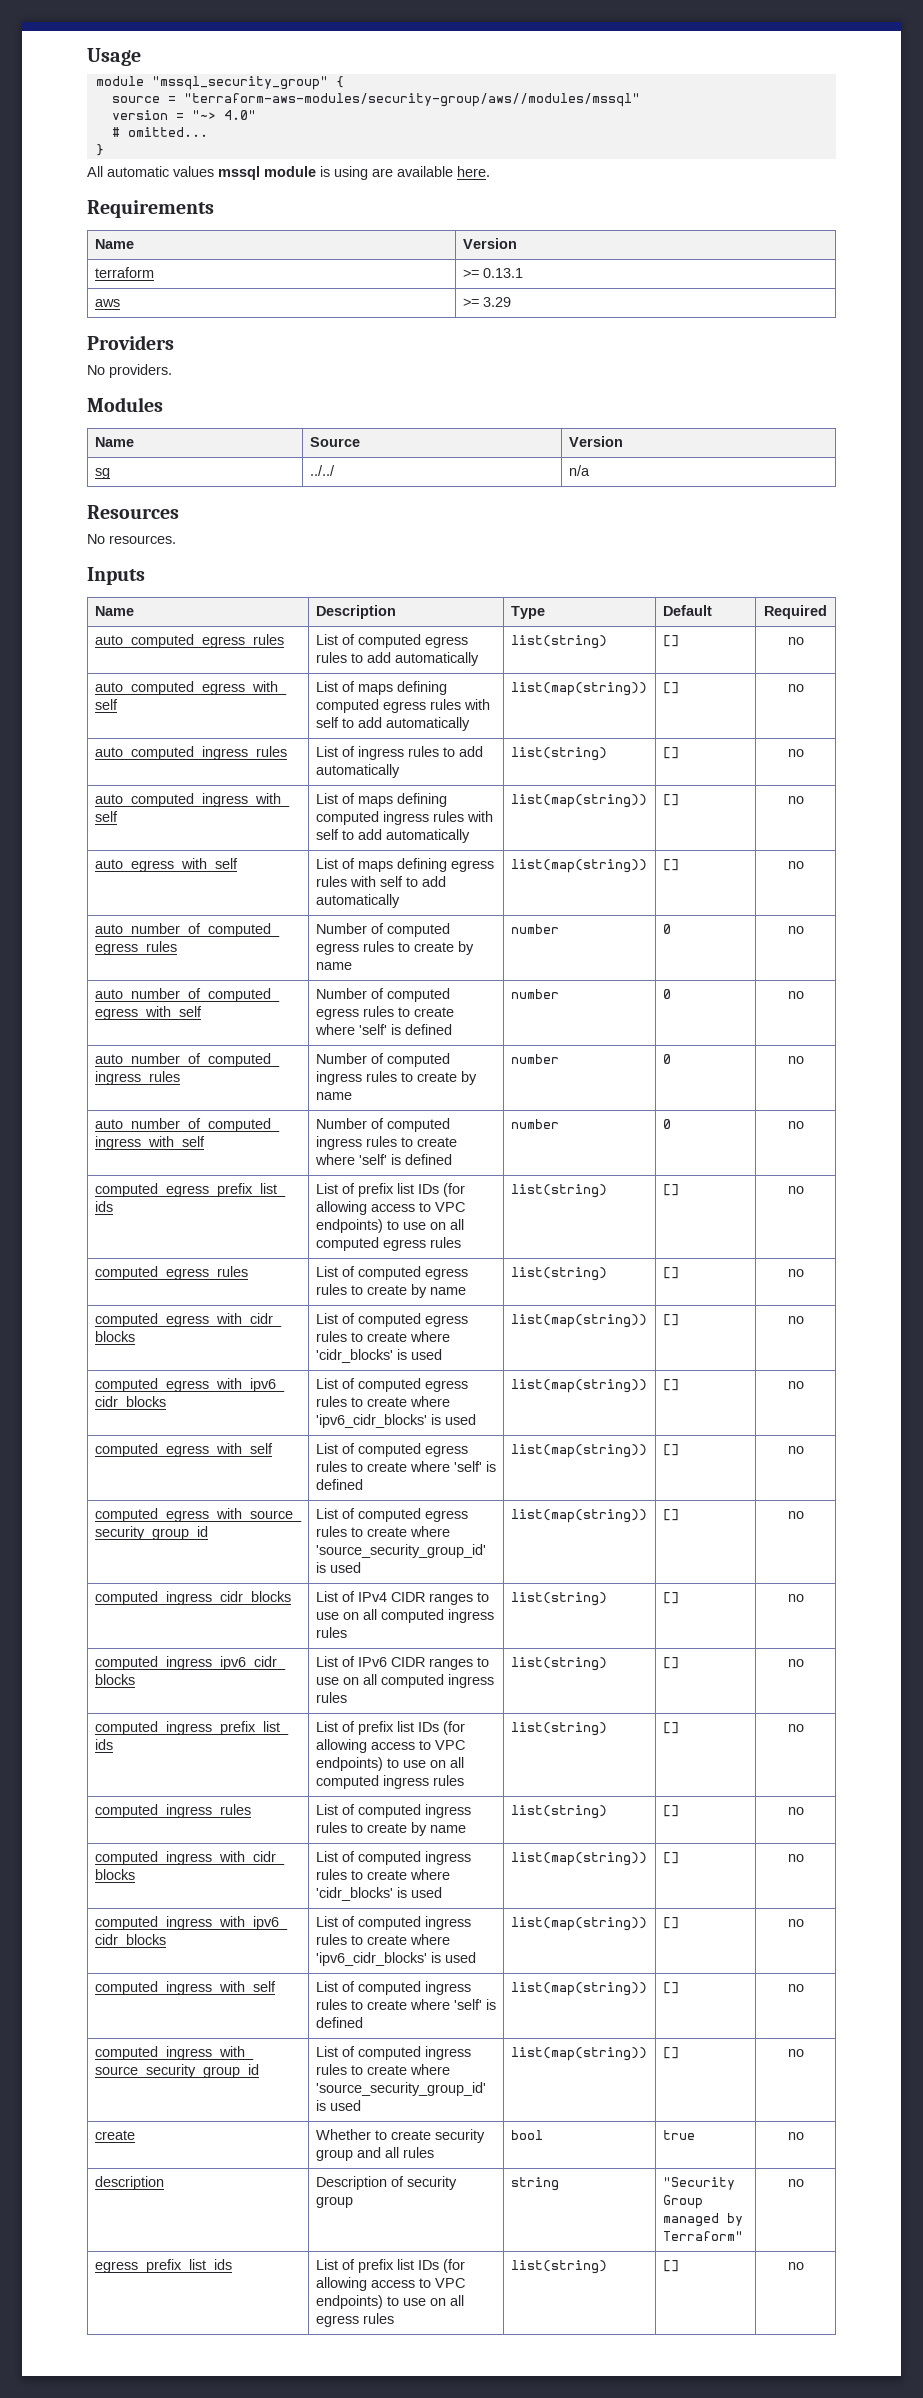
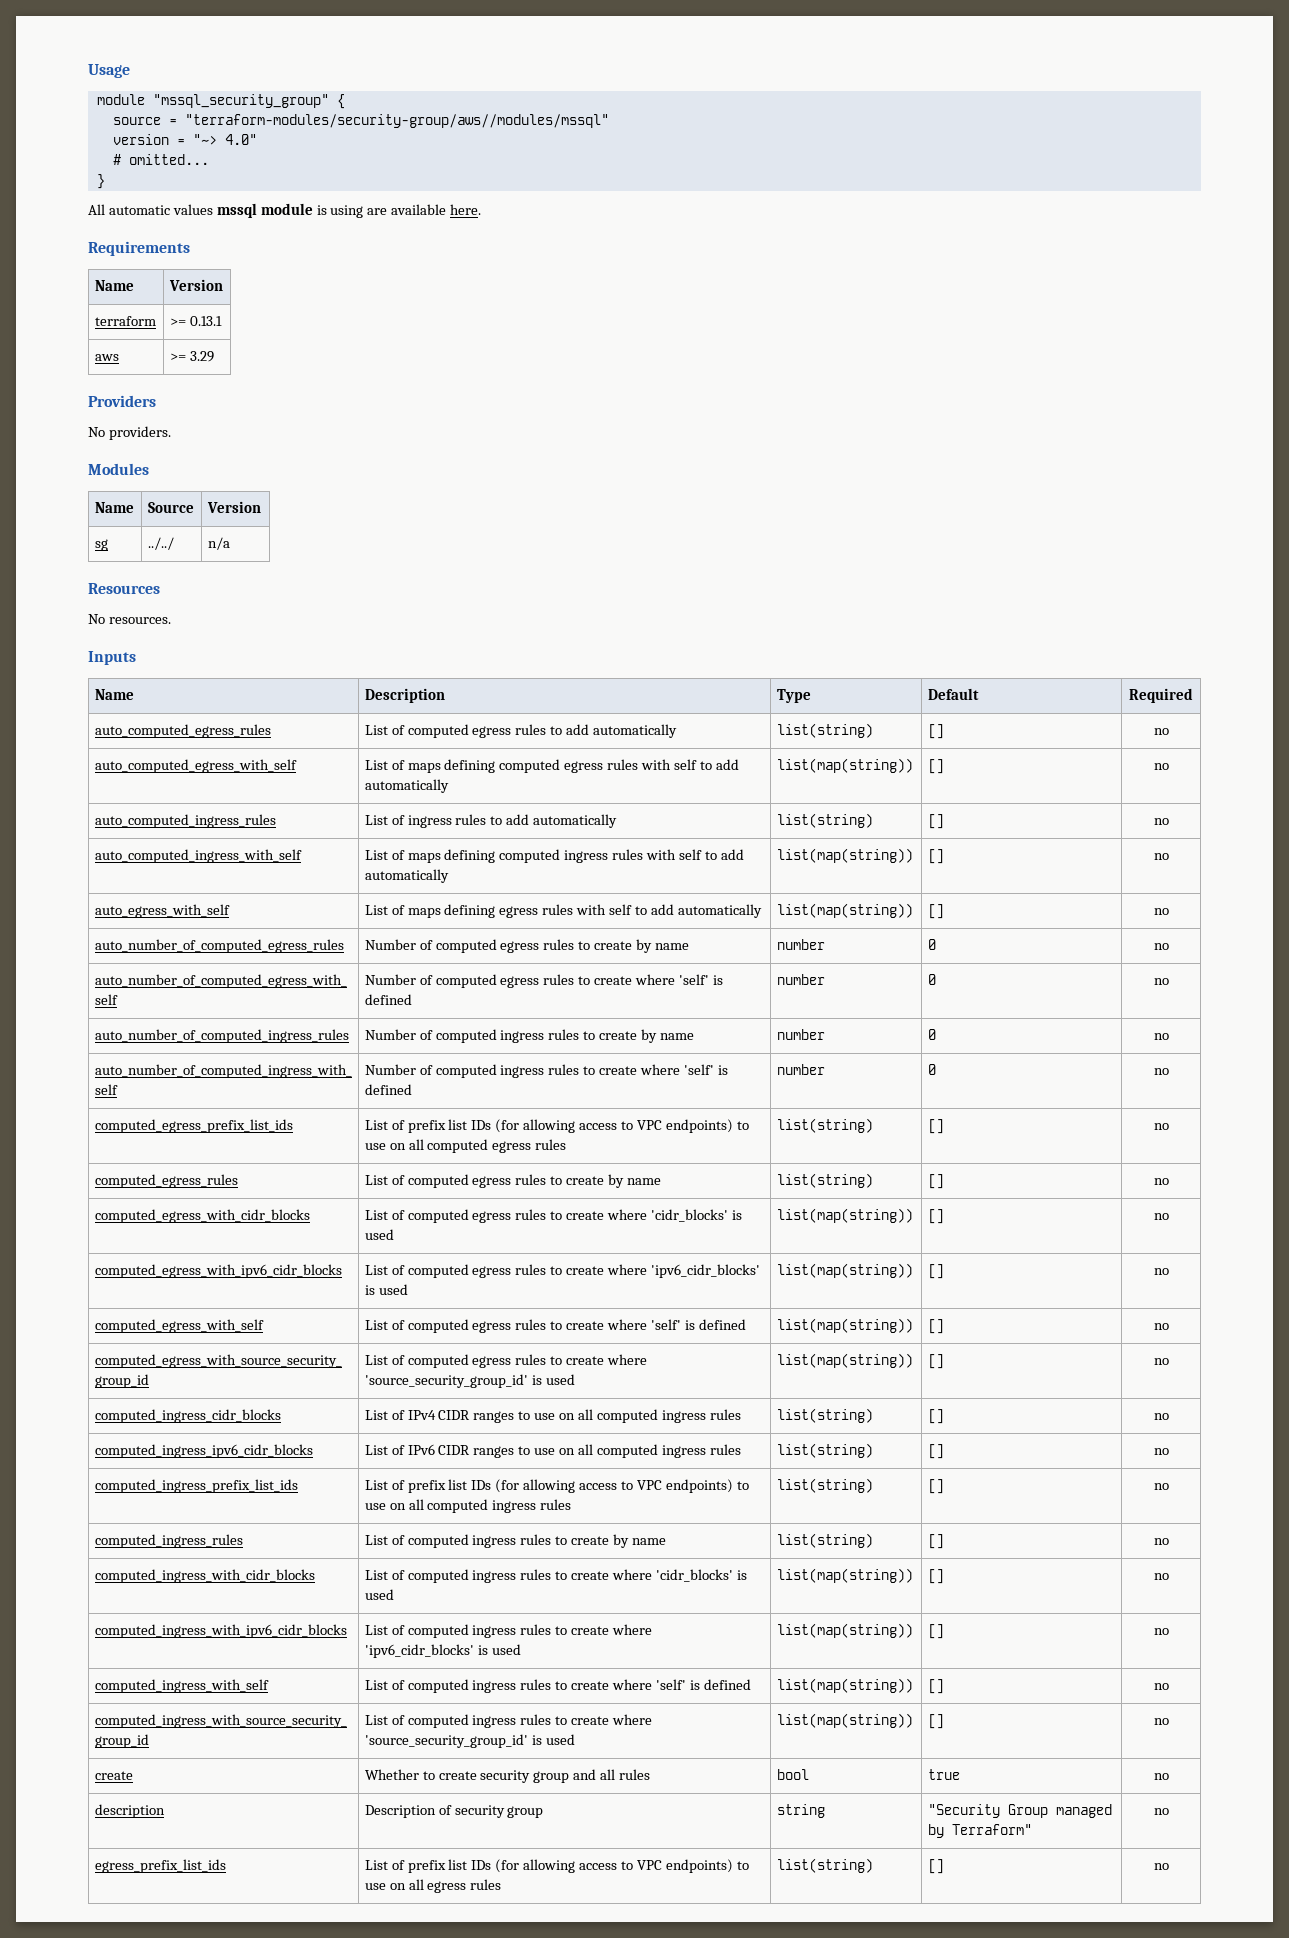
- source = "terraform-aws-modules/security-group/aws//modules/mssql"
+ source = "terraform-modules/security-group/aws//modules/mssql"

